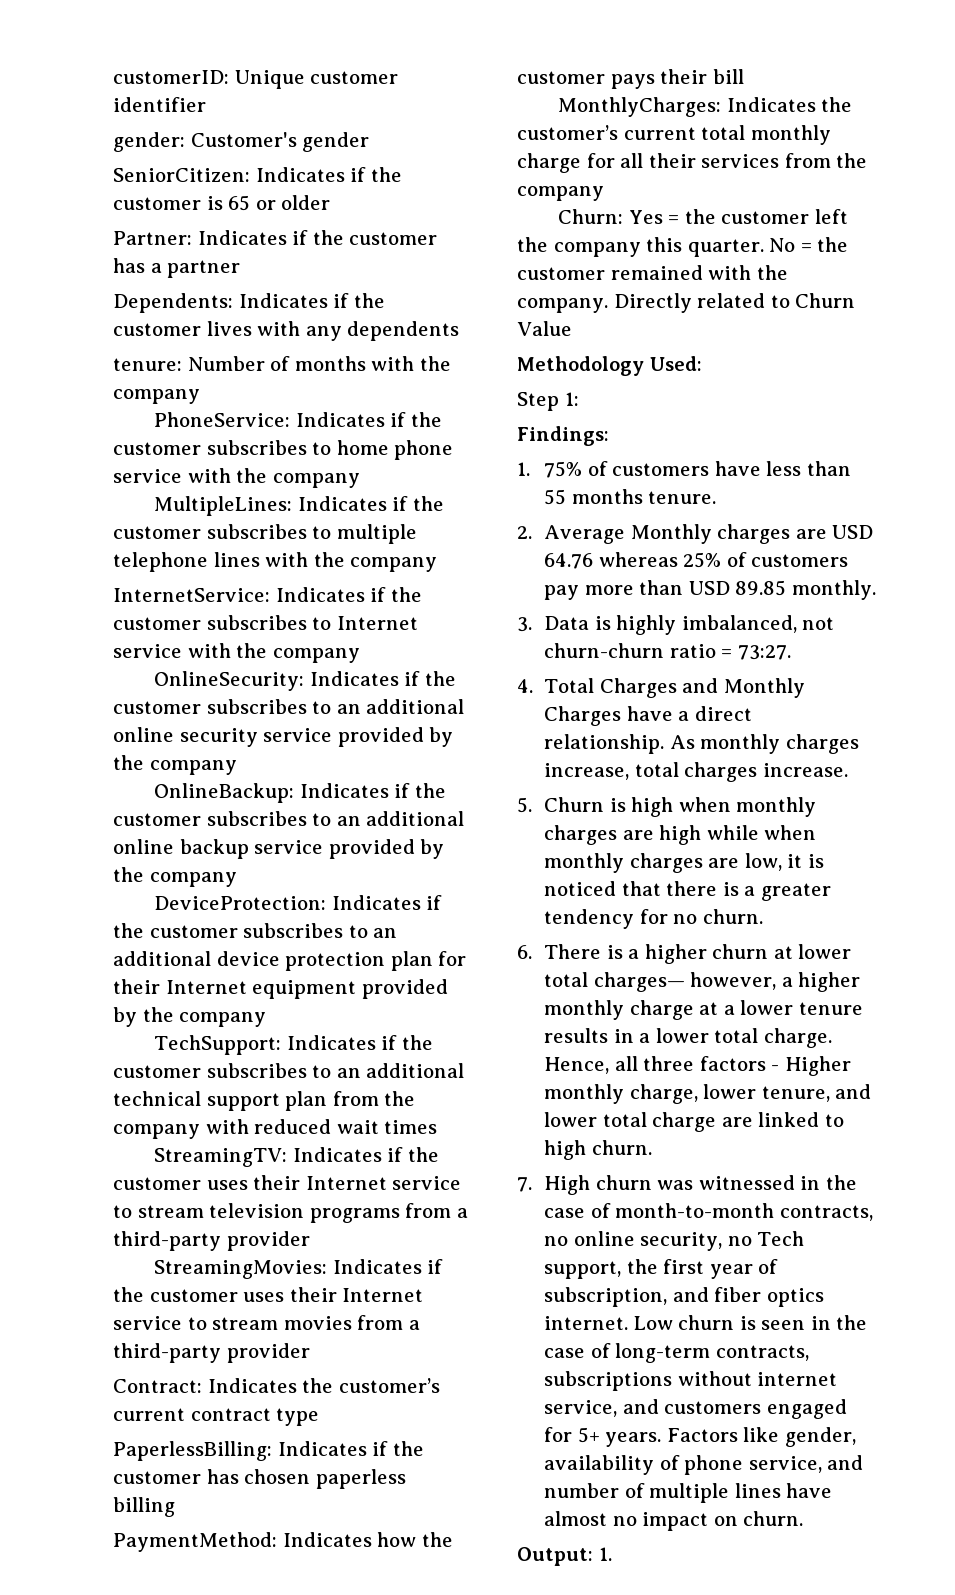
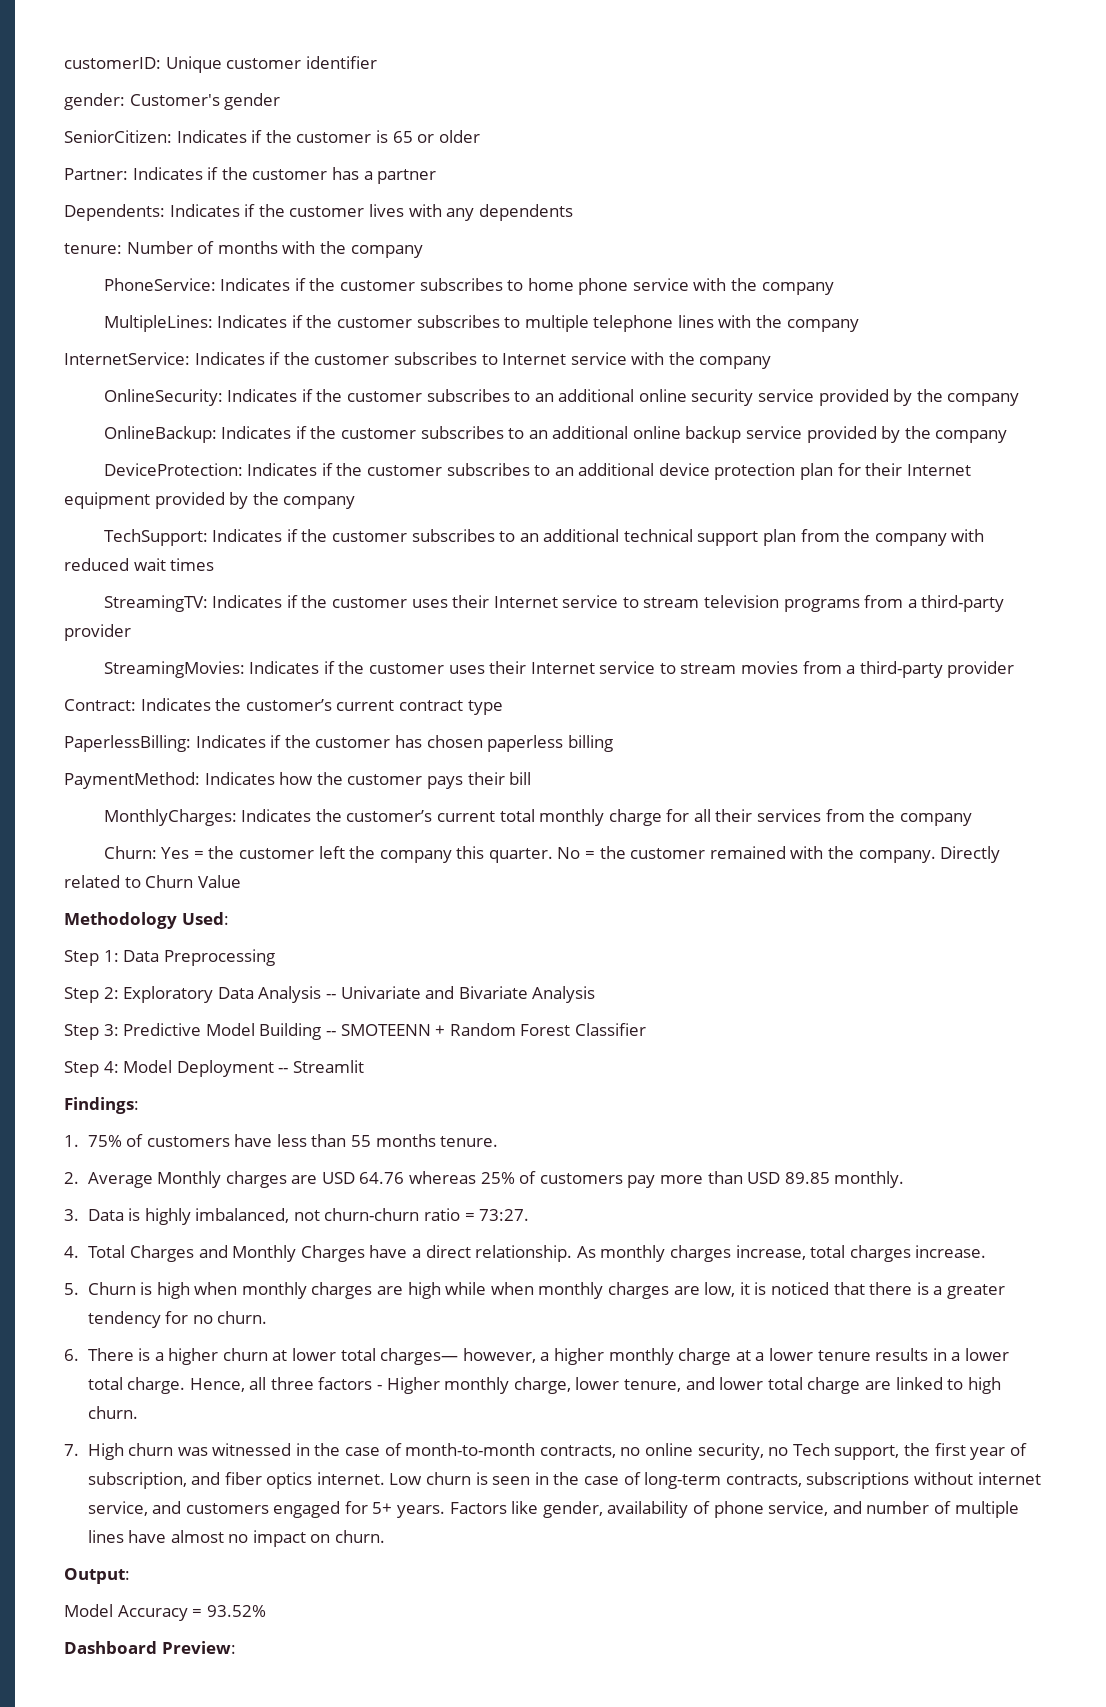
- Step 1:
+ Step 1: Data Preprocessing
+ Step 2: Exploratory Data Analysis -- Univariate and Bivariate Analysis
+ Step 3: Predictive Model Building -- SMOTEENN + Random Forest Classifier
+ Step 4: Model Deployment -- Streamlit
- Output: 1.
+ Output:
+ Model Accuracy = 93.52%
+ Dashboard Preview:

